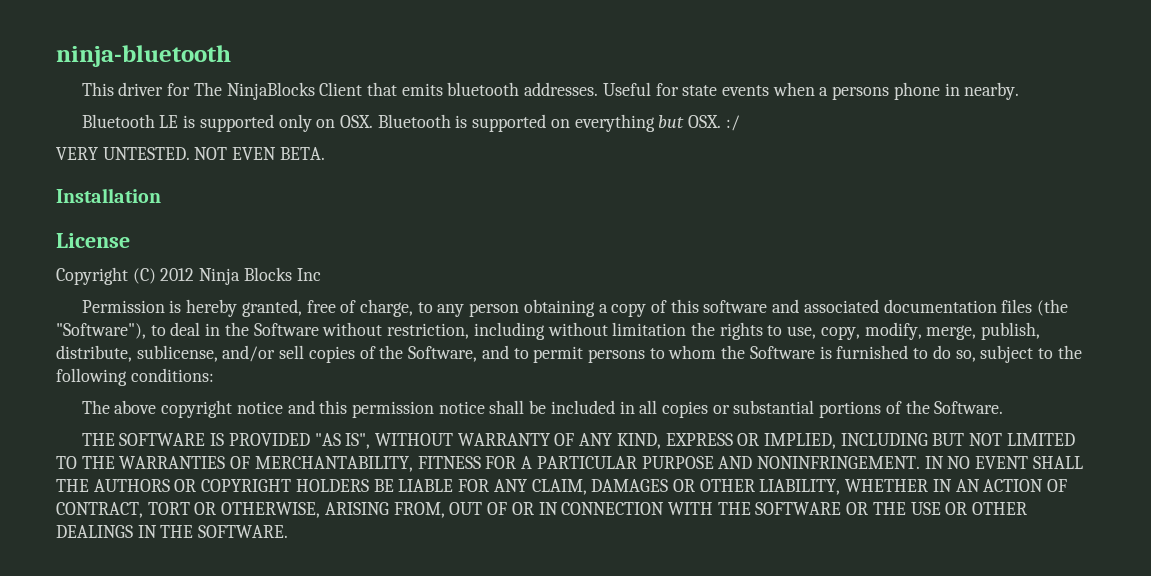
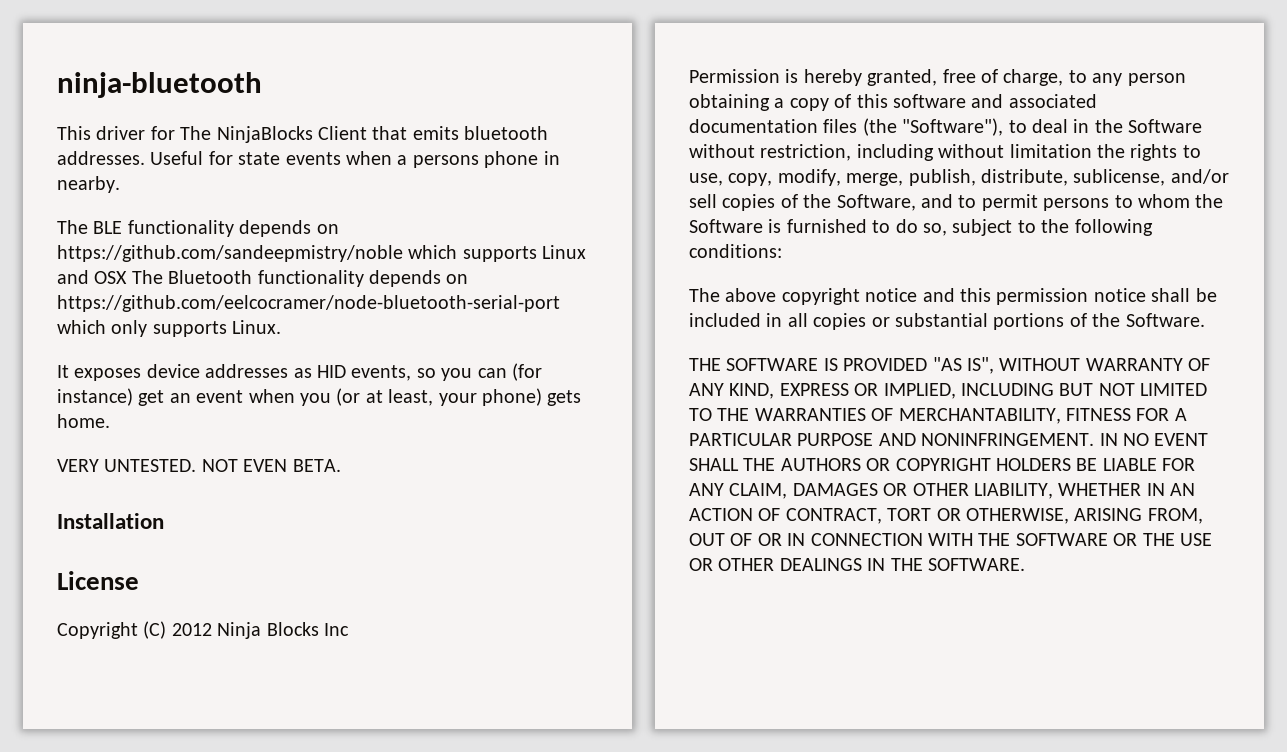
- Bluetooth LE is supported only on OSX. Bluetooth is supported on everything but OSX. :/
+ The BLE functionality depends on https://github.com/sandeepmistry/noble which supports Linux and OSX The Bluetooth functionality depends on https://github.com/eelcocramer/node-bluetooth-serial-port which only supports Linux.
+ It exposes device addresses as HID events, so you can (for instance) get an event when you (or at least, your phone) gets home.

